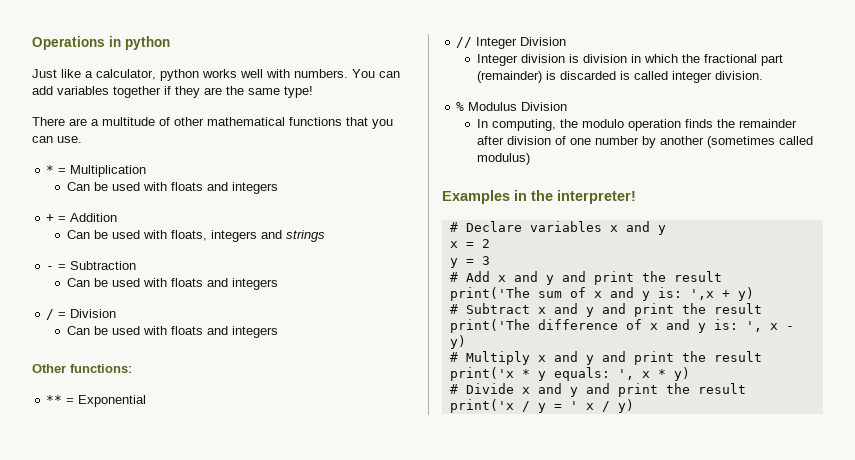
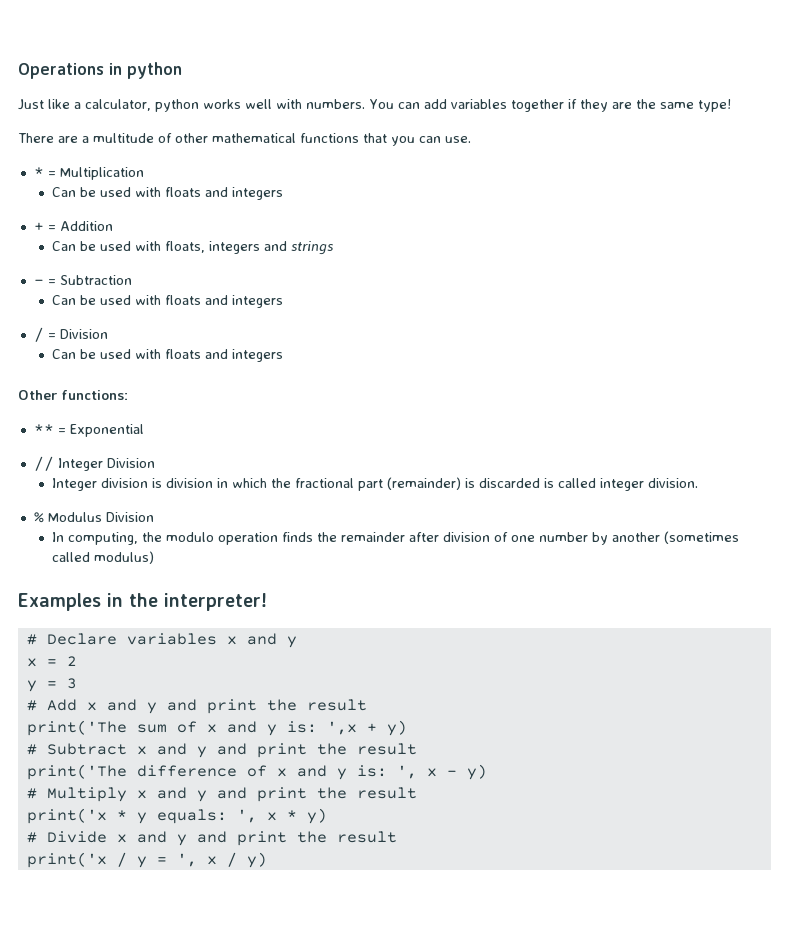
- print('x / y = ' x / y)
+ print('x / y = ', x / y)

